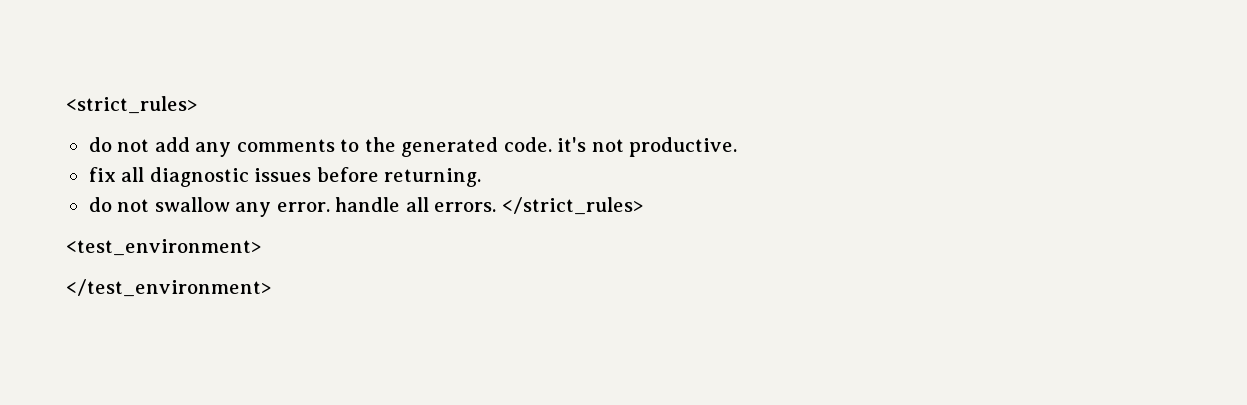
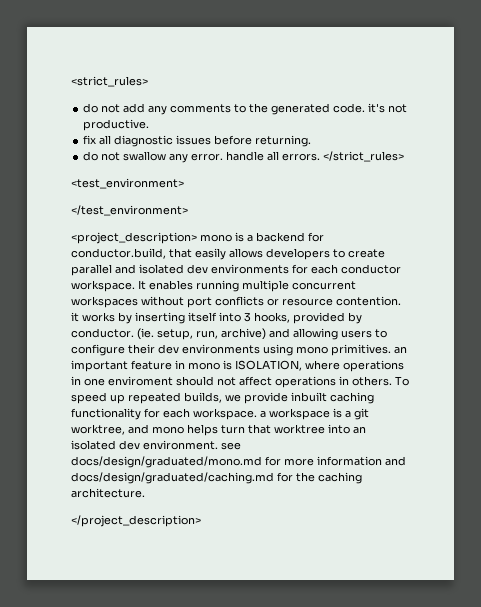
+ <project_description> mono is a backend for conductor.build, that easily allows developers to create parallel and isolated dev environments for each conductor workspace. It enables running multiple concurrent workspaces without port conflicts or resource contention. it works by inserting itself into 3 hooks, provided by conductor. (ie. setup, run, archive) and allowing users to configure their dev environments using mono primitives. an important feature in mono is ISOLATION, where operations in one enviroment should not affect operations in others. To speed up repeated builds, we provide inbuilt caching functionality for each workspace. a workspace is a git worktree, and mono helps turn that worktree into an isolated dev environment. see docs/design/graduated/mono.md for more information and docs/design/graduated/caching.md for the caching architecture.
+ </project_description>

